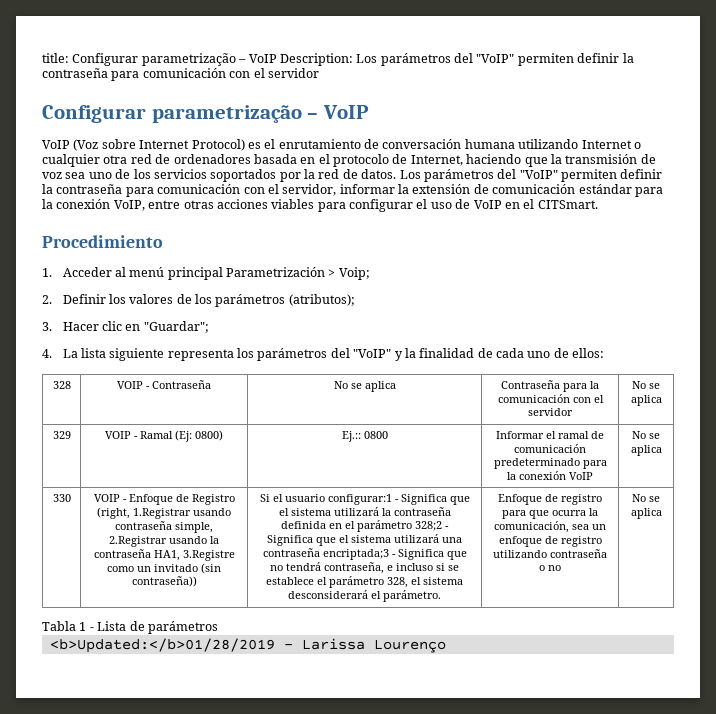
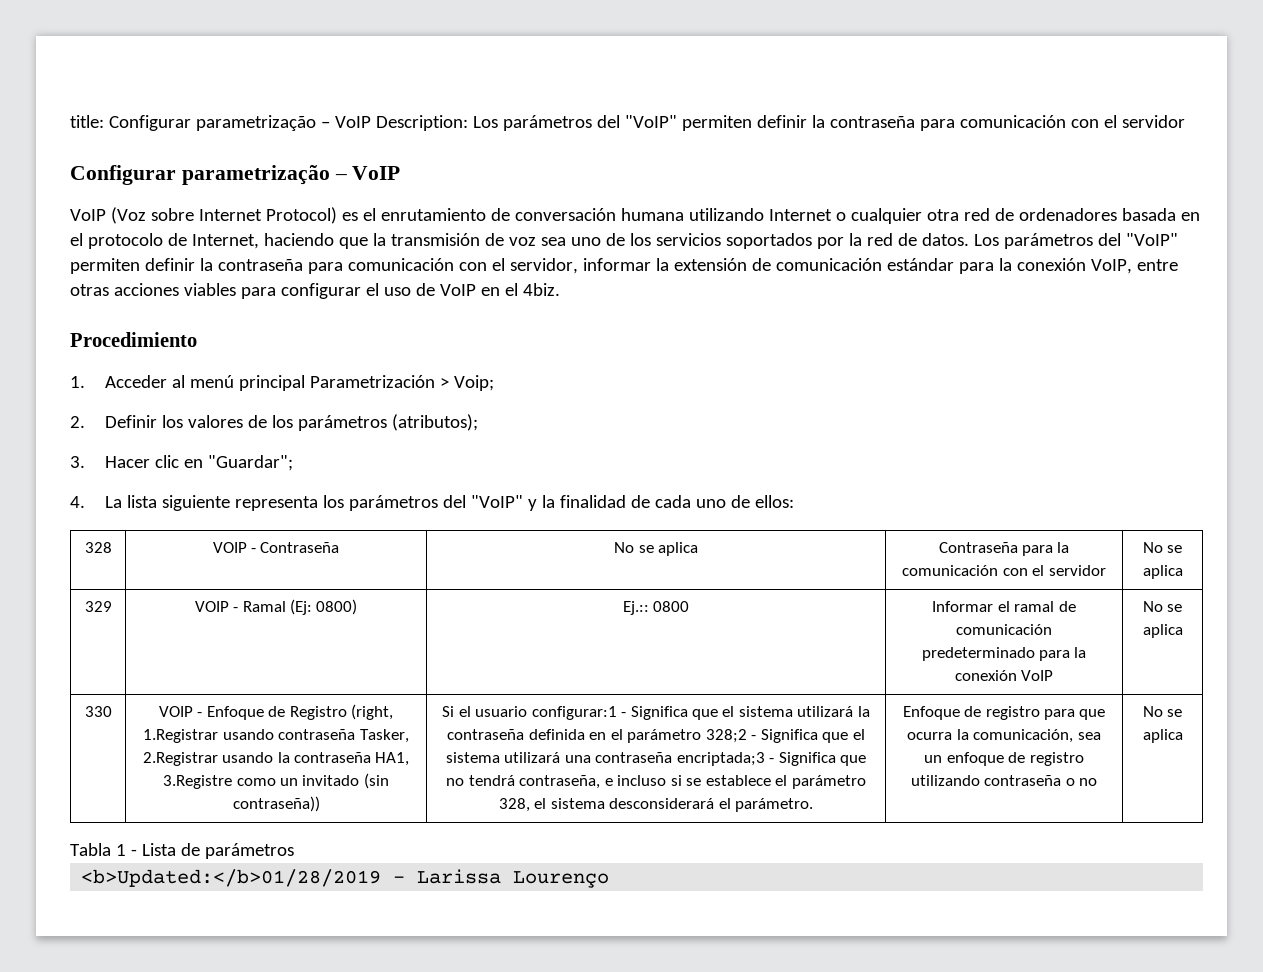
- Los parámetros del "VoIP" permiten definir la contraseña para comunicación con el servidor, informar la extensión de comunicación estándar para la conexión VoIP, entre otras acciones viables para configurar el uso de VoIP en el CITSmart.
+ Los parámetros del "VoIP" permiten definir la contraseña para comunicación con el servidor, informar la extensión de comunicación estándar para la conexión VoIP, entre otras acciones viables para configurar el uso de VoIP en el 4biz.
- VOIP - Enfoque de Registro (right, 1.Registrar usando contraseña simple, 2.Registrar usando la contraseña HA1, 3.Registre como un invitado (sin contraseña))
+ VOIP - Enfoque de Registro (right, 1.Registrar usando contraseña Tasker, 2.Registrar usando la contraseña HA1, 3.Registre como un invitado (sin contraseña))

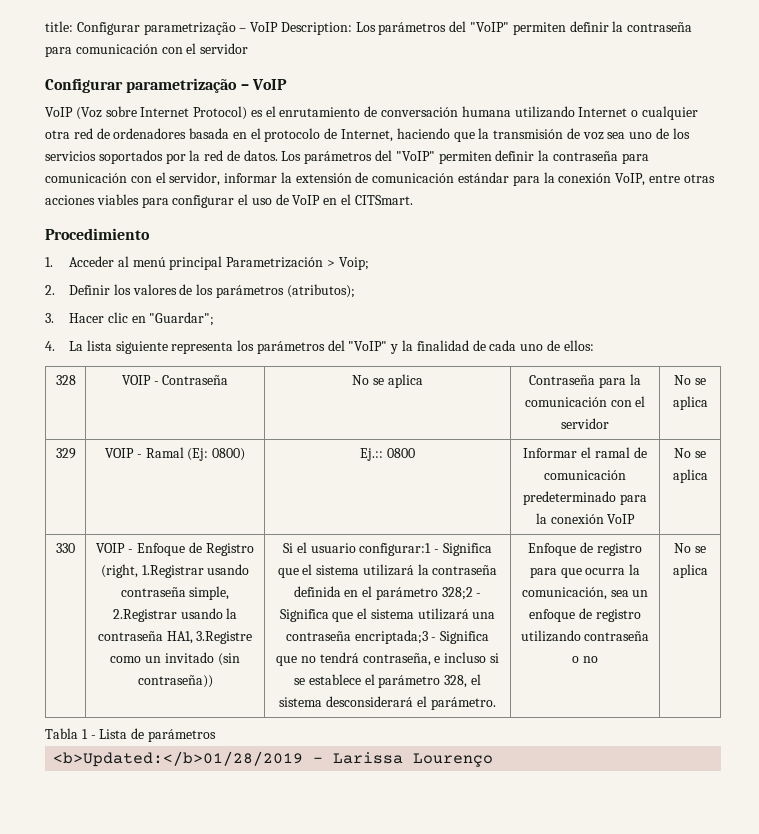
- Los parámetros del "VoIP" permiten definir la contraseña para comunicación con el servidor, informar la extensión de comunicación estándar para la conexión VoIP, entre otras acciones viables para configurar el uso de VoIP en el 4biz.
+ Los parámetros del "VoIP" permiten definir la contraseña para comunicación con el servidor, informar la extensión de comunicación estándar para la conexión VoIP, entre otras acciones viables para configurar el uso de VoIP en el CITSmart.
- VOIP - Enfoque de Registro (right, 1.Registrar usando contraseña Tasker, 2.Registrar usando la contraseña HA1, 3.Registre como un invitado (sin contraseña))
+ VOIP - Enfoque de Registro (right, 1.Registrar usando contraseña simple, 2.Registrar usando la contraseña HA1, 3.Registre como un invitado (sin contraseña))

